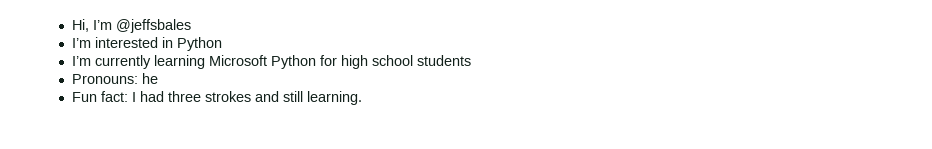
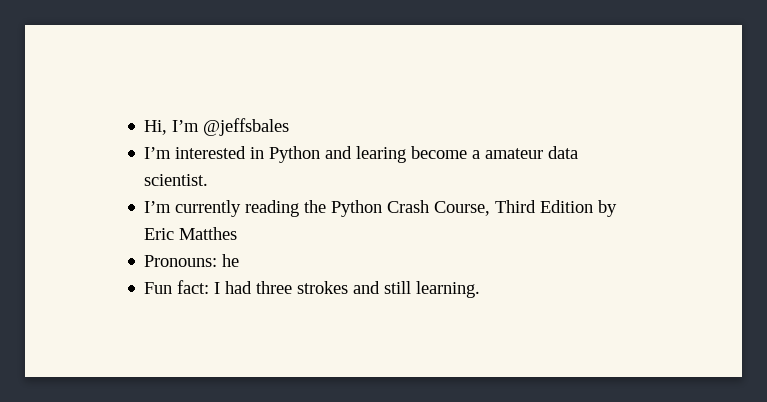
- I’m interested in Python
- I’m currently learning Microsoft Python for high school students
+ I’m interested in Python and learing become a amateur data scientist.
+ I’m currently reading the Python Crash Course, Third Edition by Eric Matthes

